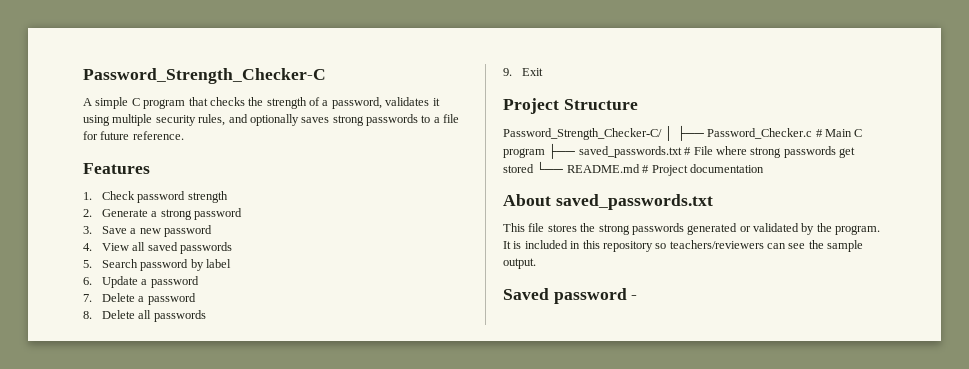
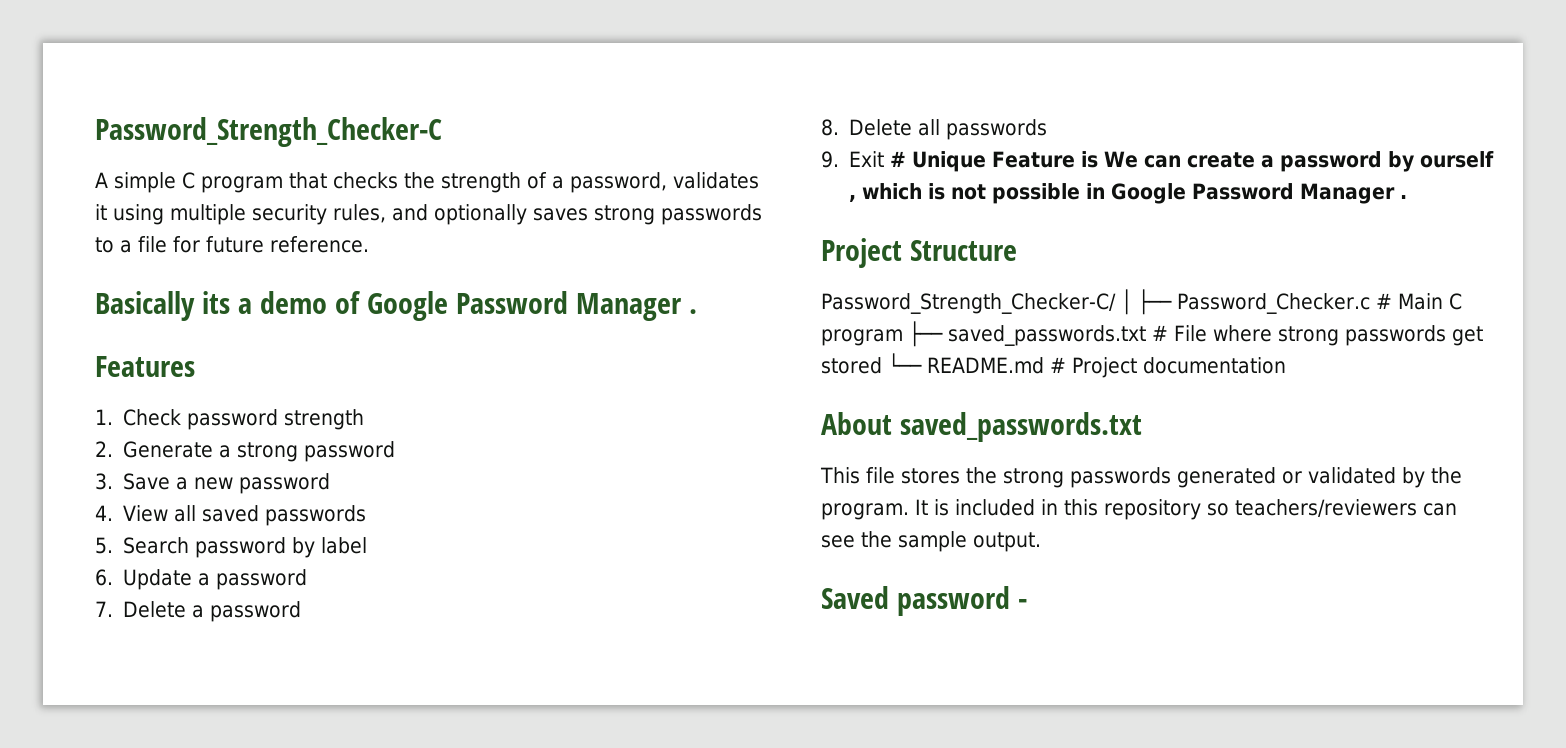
+ Basically its a demo of Google Password Manager .
- 9. Exit
+ 9. Exit # Unique Feature is We can create a password by ourself , which is not possible in Google Password Manager .

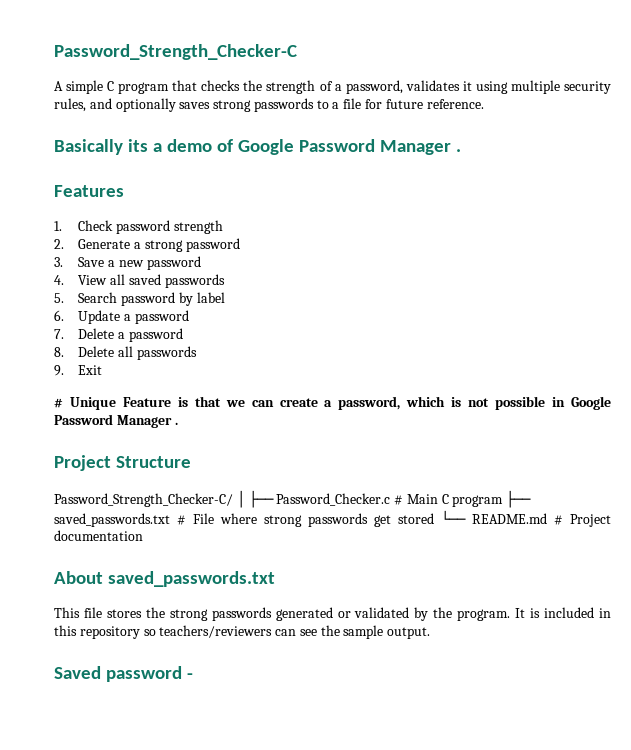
- 9. Exit # Unique Feature is We can create a password by ourself , which is not possible in Google Password Manager .
+ 9. Exit
+ # Unique Feature is that we can create a password, which is not possible in Google Password Manager .

